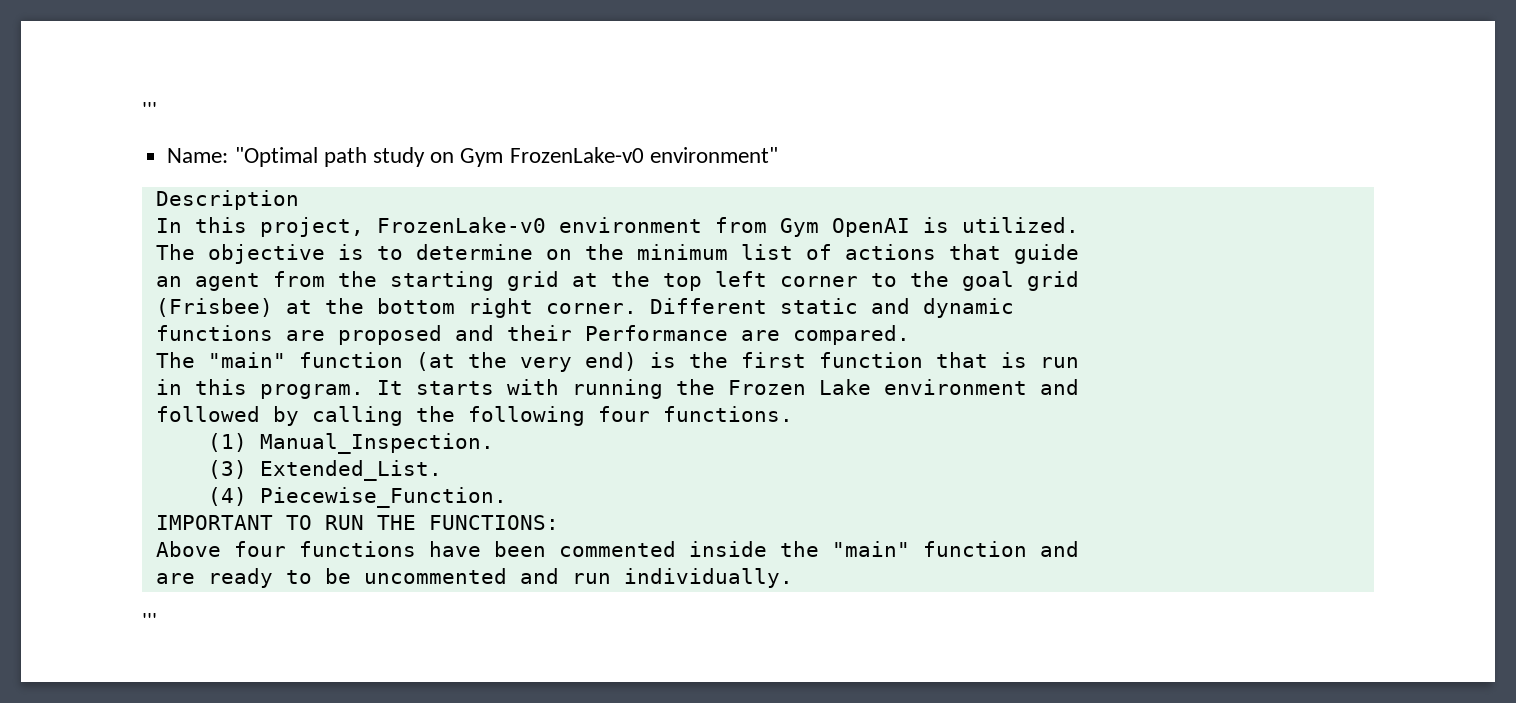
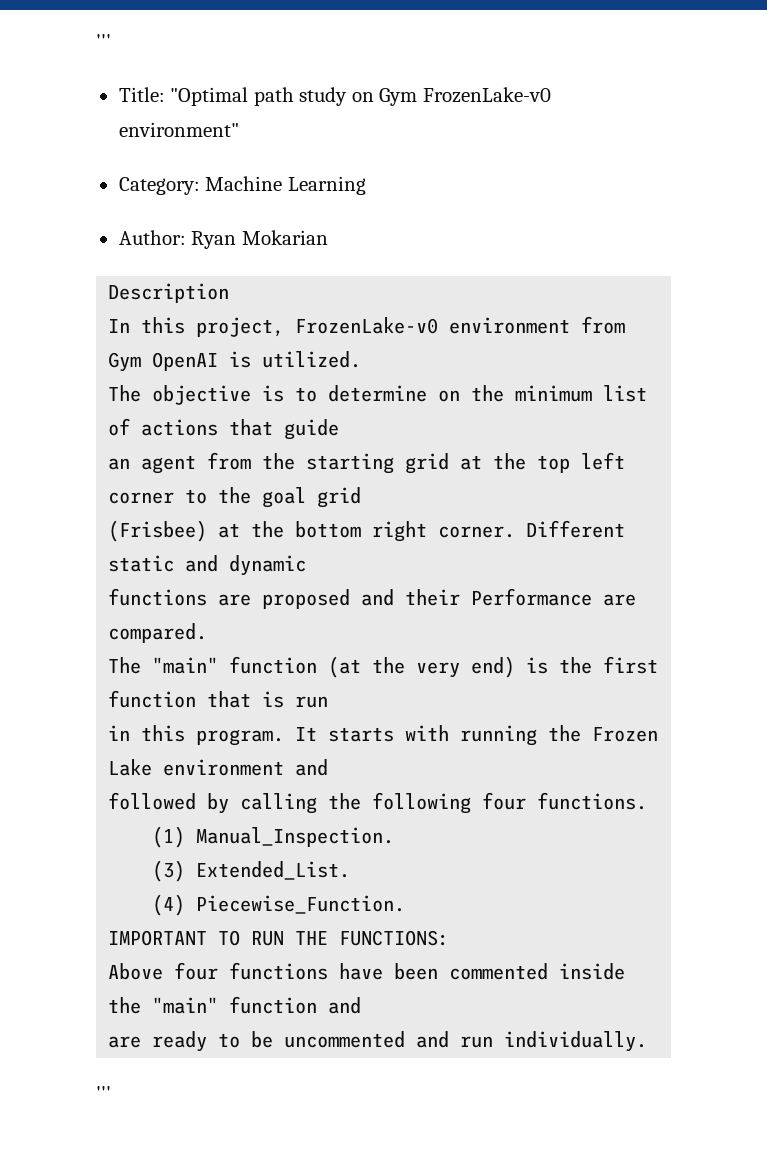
- Name: "Optimal path study on Gym FrozenLake-v0 environment"
+ Title: "Optimal path study on Gym FrozenLake-v0 environment"
+ Category: Machine Learning
+ Author: Ryan Mokarian

